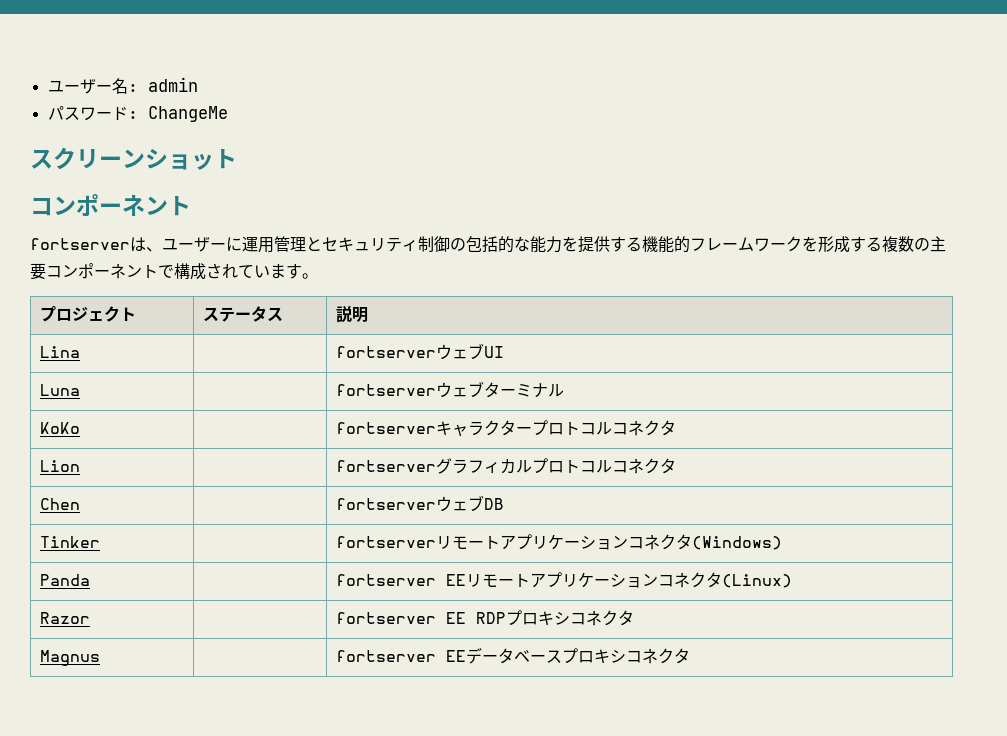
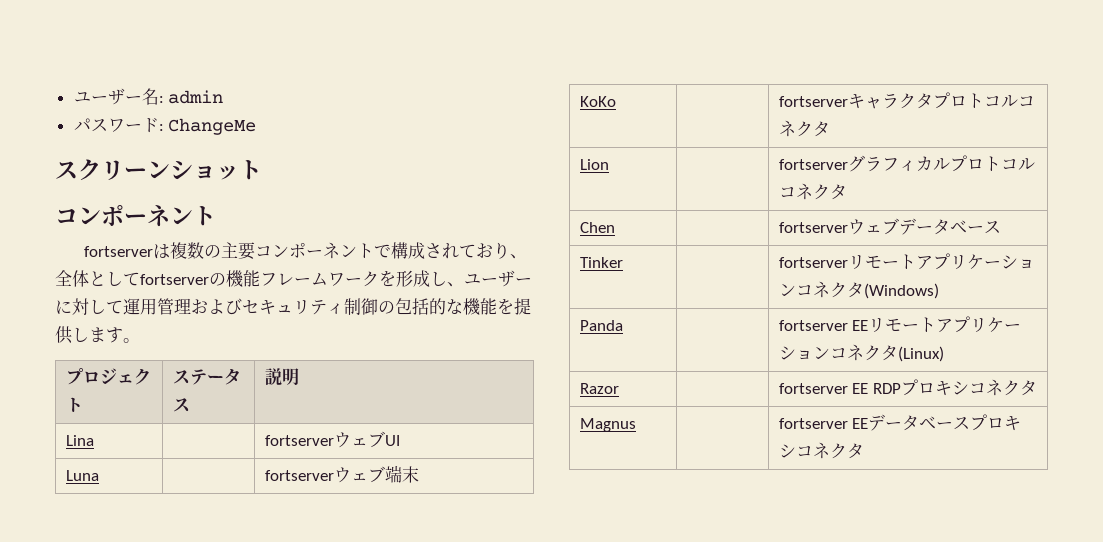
- fortserverは、ユーザーに運用管理とセキュリティ制御の包括的な能力を提供する機能的フレームワークを形成する複数の主要コンポーネントで構成されています。
+ fortserverは複数の主要コンポーネントで構成されており、全体としてfortserverの機能フレームワークを形成し、ユーザーに対して運用管理およびセキュリティ制御の包括的な機能を提供します。
- Luna | | fortserverウェブターミナル
+ Luna | | fortserverウェブ端末
- KoKo | | fortserverキャラクタープロトコルコネクタ
+ KoKo | | fortserverキャラクタプロトコルコネクタ
- Chen | | fortserverウェブDB
+ Chen | | fortserverウェブデータベース

